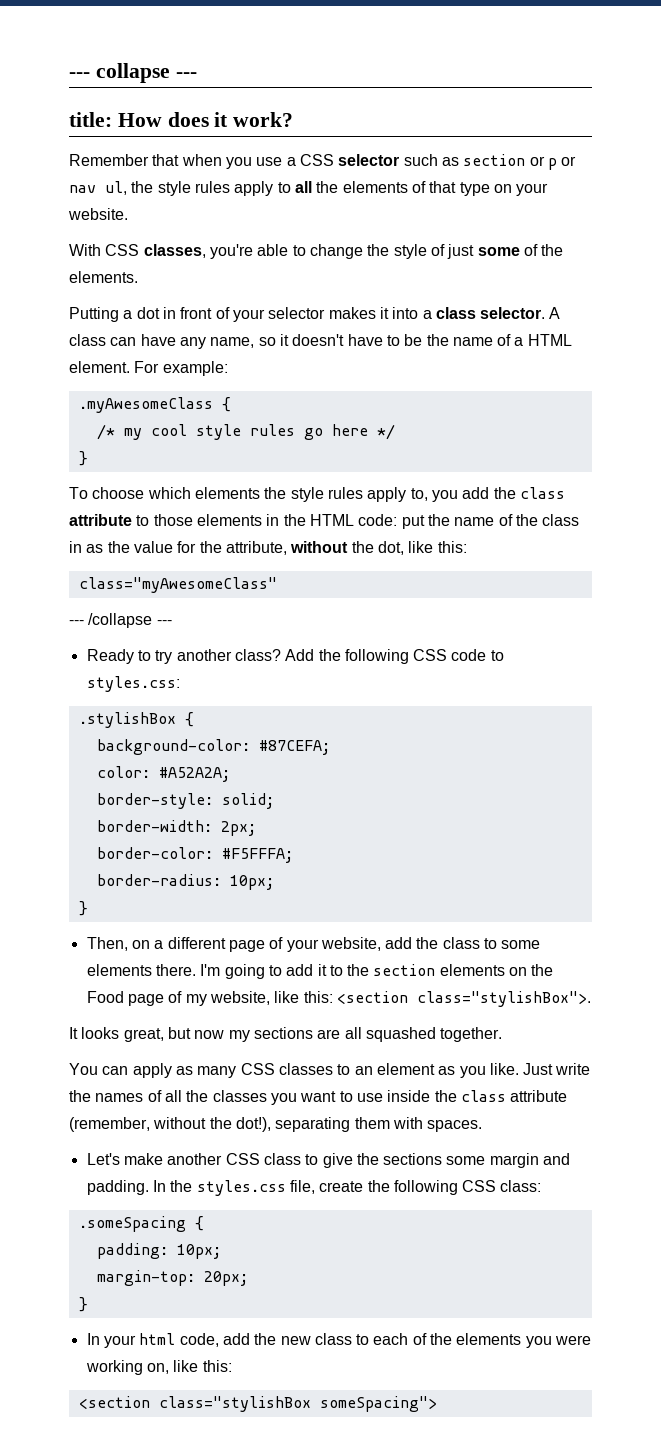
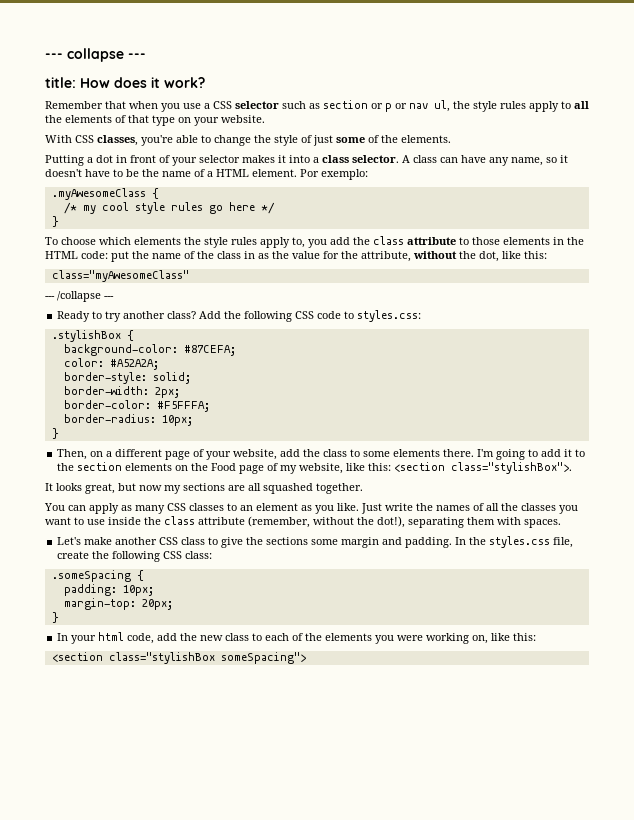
- For example:
+ Por exemplo:

